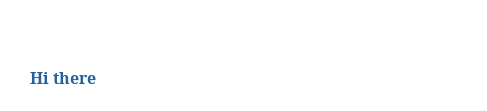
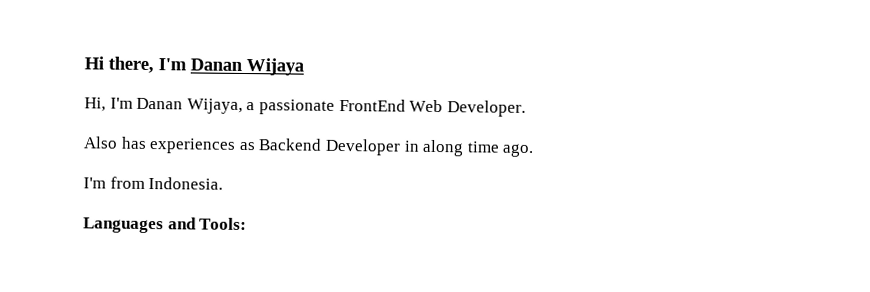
- Hi there
+ Hi there, I'm Danan Wijaya
+ Hi, I'm Danan Wijaya, a passionate FrontEnd Web Developer.
+ Also has experiences as Backend Developer in along time ago.
+ I'm from Indonesia.
+ Languages and Tools:

